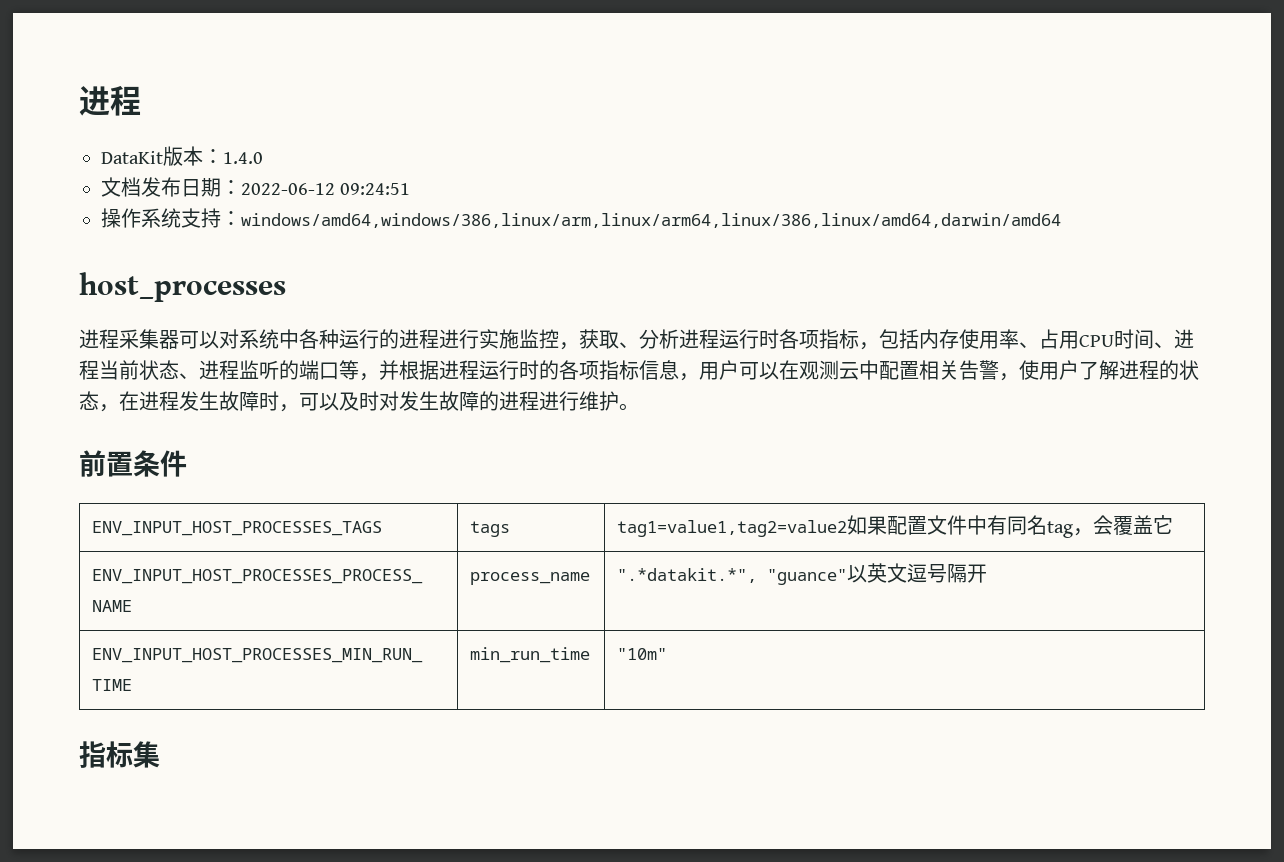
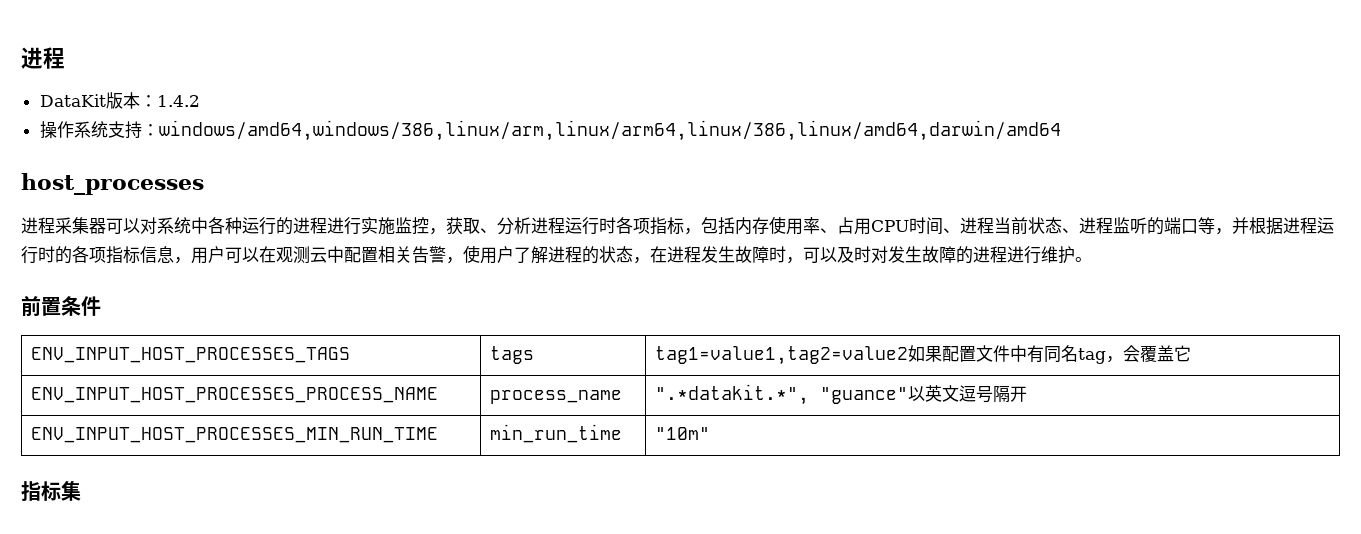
- DataKit版本：1.4.0
- 文档发布日期：2022-06-12 09:24:51
+ DataKit版本：1.4.2

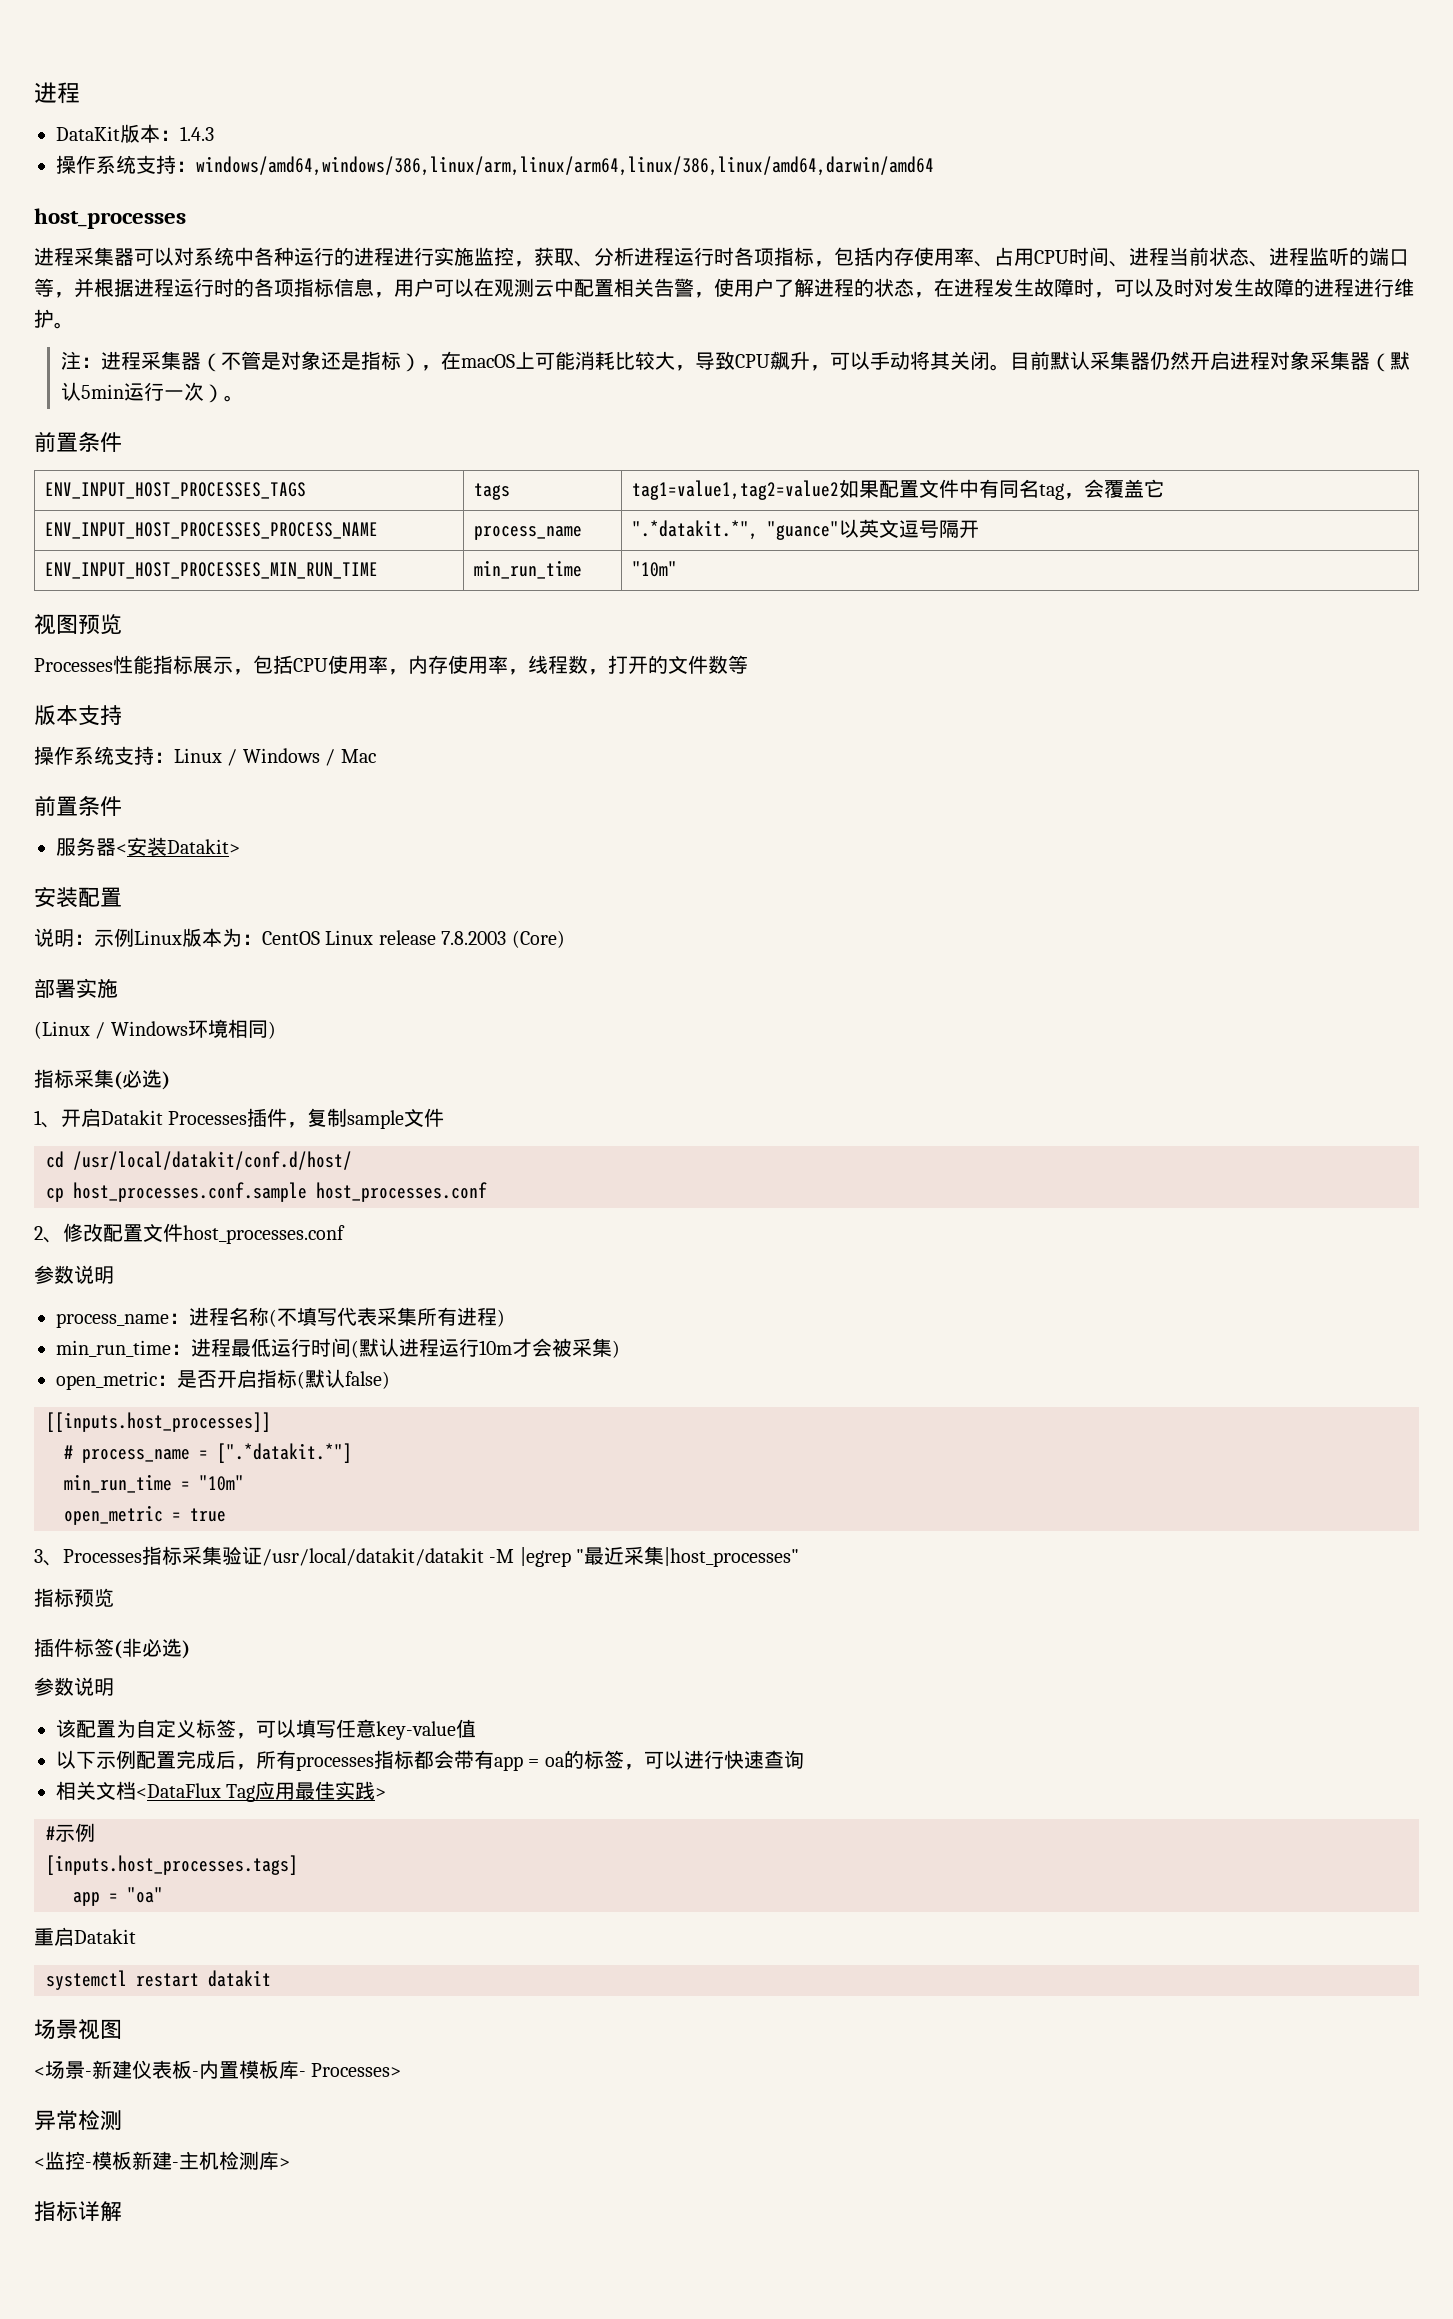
- DataKit版本：1.4.2
+ DataKit版本：1.4.3
+ 注：进程采集器（不管是对象还是指标），在macOS上可能消耗比较大，导致CPU飙升，可以手动将其关闭。目前默认采集器仍然开启进程对象采集器（默认5min运行一次）。
- 指标集
+ 视图预览
+ Processes性能指标展示，包括CPU使用率，内存使用率，线程数，打开的文件数等
+ 版本支持
+ 操作系统支持：Linux / Windows / Mac
+ 前置条件
+ 服务器<安装Datakit>
+ 安装配置
+ 说明：示例Linux版本为：CentOS Linux release 7.8.2003 (Core)
+ 部署实施
+ (Linux / Windows环境相同)
+ 指标采集(必选)
+ 1、开启Datakit Processes插件，复制sample文件
+ cd /usr/local/datakit/conf.d/host/
+ cp host_processes.conf.sample host_processes.conf
+ 2、修改配置文件host_processes.conf
+ 参数说明
+ process_name：进程名称(不填写代表采集所有进程)
+ min_run_time：进程最低运行时间(默认进程运行10m才会被采集)
+ open_metric：是否开启指标(默认false)
+ [[inputs.host_processes]]
+ # process_name = [".*datakit.*"]
+ min_run_time = "10m"
+ open_metric = true
+ 3、Processes指标采集验证/usr/local/datakit/datakit -M |egrep "最近采集|host_processes"
+ 指标预览
+ 插件标签(非必选)
+ 参数说明
+ 该配置为自定义标签，可以填写任意key-value值
+ 以下示例配置完成后，所有processes指标都会带有app = oa的标签，可以进行快速查询
+ 相关文档<DataFlux Tag应用最佳实践>
+ #示例
+ [inputs.host_processes.tags]
+ app = "oa"
+ 重启Datakit
+ systemctl restart datakit
+ 场景视图
+ <场景-新建仪表板-内置模板库- Processes>
+ 异常检测
+ <监控-模板新建-主机检测库>
+ 指标详解

